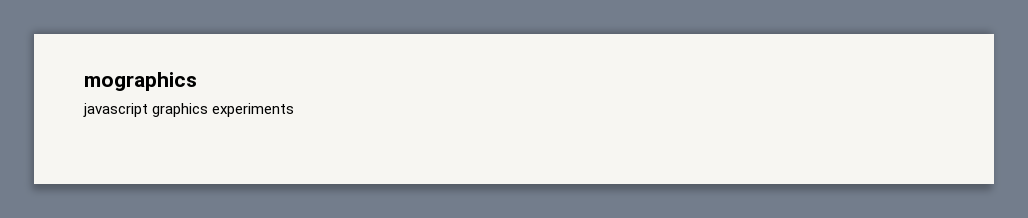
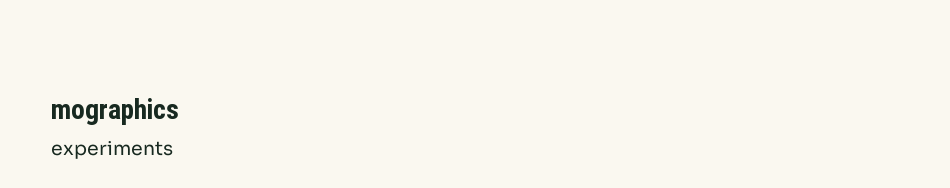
- javascript graphics experiments
+ experiments

